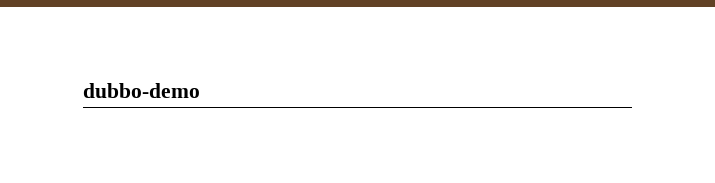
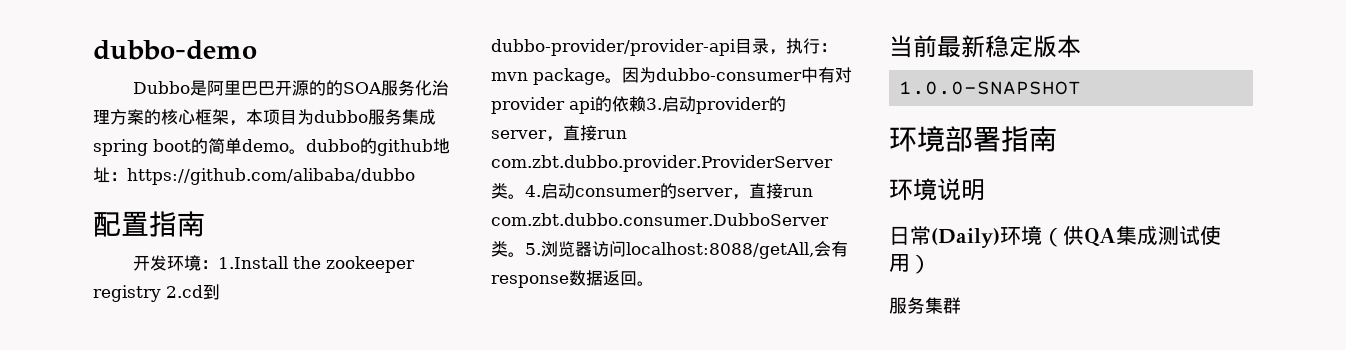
+ Dubbo是阿里巴巴开源的的SOA服务化治理方案的核心框架，本项目为dubbo服务集成spring boot的简单demo。dubbo的github地址：https://github.com/alibaba/dubbo
+ 配置指南
+ 开发环境：1.Install the zookeeper registry 2.cd到dubbo-provider/provider-api目录，执行：mvn package。因为dubbo-consumer中有对provider api的依赖3.启动provider的server，直接run com.zbt.dubbo.provider.ProviderServer类。4.启动consumer的server，直接run com.zbt.dubbo.consumer.DubboServer类。5.浏览器访问localhost:8088/getAll,会有response数据返回。
+ 当前最新稳定版本
+ 1.0.0-SNAPSHOT
+ 环境部署指南
+ 环境说明
+ 日常(Daily)环境（供QA集成测试使用）
+ 服务集群

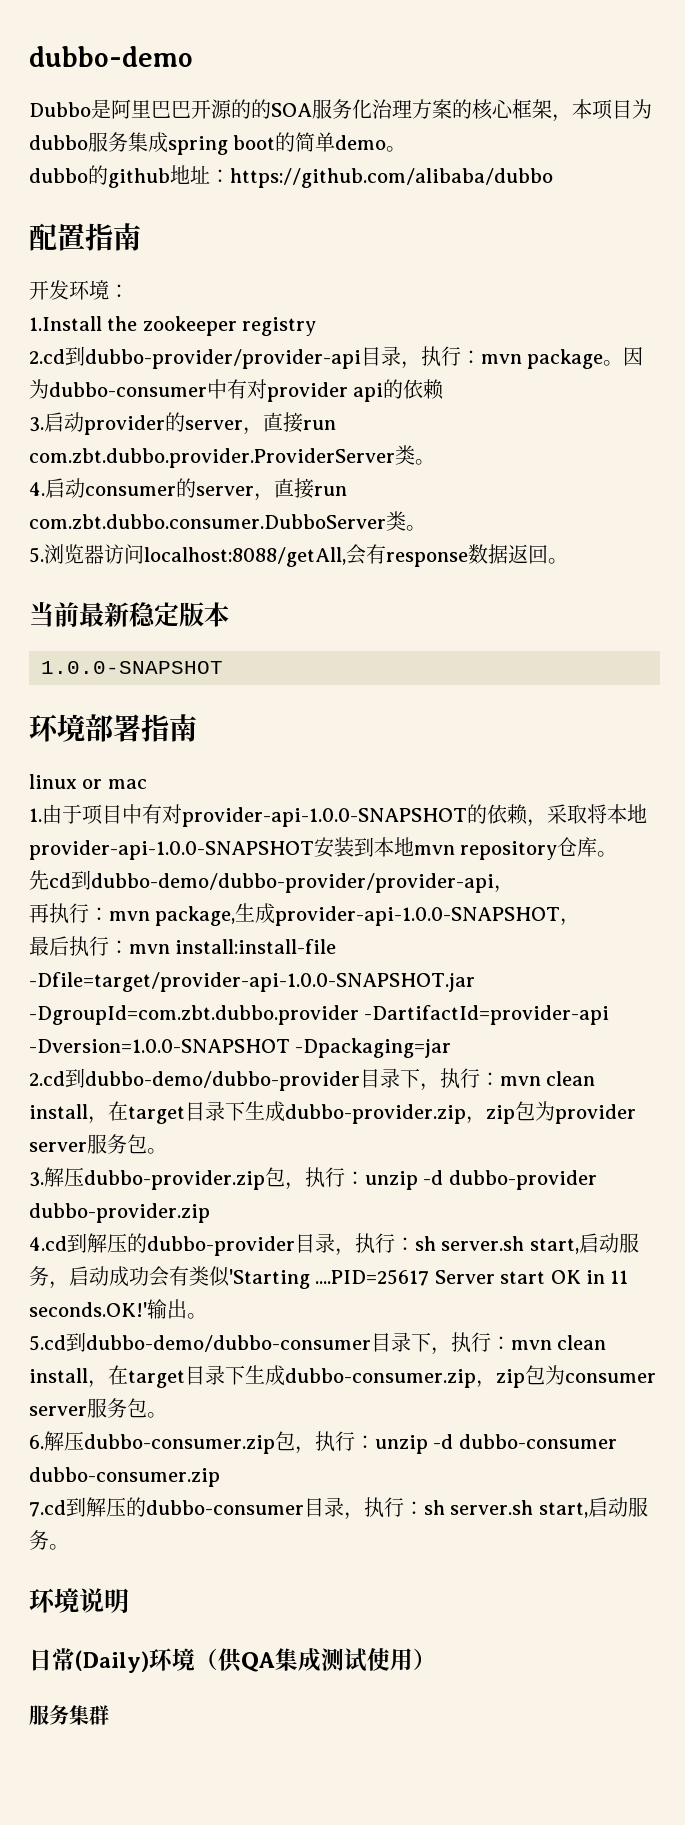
- Dubbo是阿里巴巴开源的的SOA服务化治理方案的核心框架，本项目为dubbo服务集成spring boot的简单demo。dubbo的github地址：https://github.com/alibaba/dubbo
+ Dubbo是阿里巴巴开源的的SOA服务化治理方案的核心框架，本项目为dubbo服务集成spring boot的简单demo。
+ dubbo的github地址：https://github.com/alibaba/dubbo
- 开发环境：1.Install the zookeeper registry 2.cd到dubbo-provider/provider-api目录，执行：mvn package。
+ 开发环境：
+ 1.Install the zookeeper registry
+ 2.cd到dubbo-provider/provider-api目录，执行：mvn package。
- 因为dubbo-consumer中有对provider api的依赖3.启动provider的server，直接run com.zbt.dubbo.provider.ProviderServer类。4.启动consumer的server，直接run com.zbt.dubbo.consumer.DubboServer类。5.浏览器访问localhost:8088/getAll,会有response数据返回。
+ 因为dubbo-consumer中有对provider api的依赖
+ 3.启动provider的server，直接run com.zbt.dubbo.provider.ProviderServer类。
+ 4.启动consumer的server，直接run com.zbt.dubbo.consumer.DubboServer类。
+ 5.浏览器访问localhost:8088/getAll,会有response数据返回。
+ linux or mac
+ 1.由于项目中有对provider-api-1.0.0-SNAPSHOT的依赖，采取将本地provider-api-1.0.0-SNAPSHOT安装到本地mvn repository仓库。
+ 先cd到dubbo-demo/dubbo-provider/provider-api，
+ 再执行：mvn package,生成provider-api-1.0.0-SNAPSHOT，
+ 最后执行：mvn install:install-file -Dfile=target/provider-api-1.0.0-SNAPSHOT.jar -DgroupId=com.zbt.dubbo.provider -DartifactId=provider-api -Dversion=1.0.0-SNAPSHOT -Dpackaging=jar
+ 2.cd到dubbo-demo/dubbo-provider目录下，执行：mvn clean install，在target目录下生成dubbo-provider.zip，zip包为provider server服务包。
+ 3.解压dubbo-provider.zip包，执行：unzip -d dubbo-provider dubbo-provider.zip
+ 4.cd到解压的dubbo-provider目录，执行：sh server.sh start,启动服务，启动成功会有类似'Starting ....PID=25617 Server start OK in 11 seconds.OK!'输出。
+ 5.cd到dubbo-demo/dubbo-consumer目录下，执行：mvn clean install，在target目录下生成dubbo-consumer.zip，zip包为consumer server服务包。
+ 6.解压dubbo-consumer.zip包，执行：unzip -d dubbo-consumer dubbo-consumer.zip
+ 7.cd到解压的dubbo-consumer目录，执行：sh server.sh start,启动服务。

